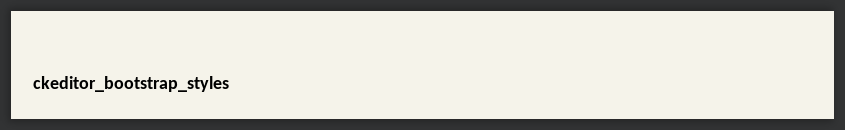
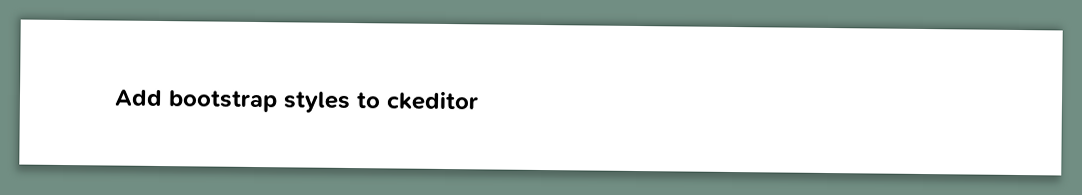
- ckeditor_bootstrap_styles
+ Add bootstrap styles to ckeditor

